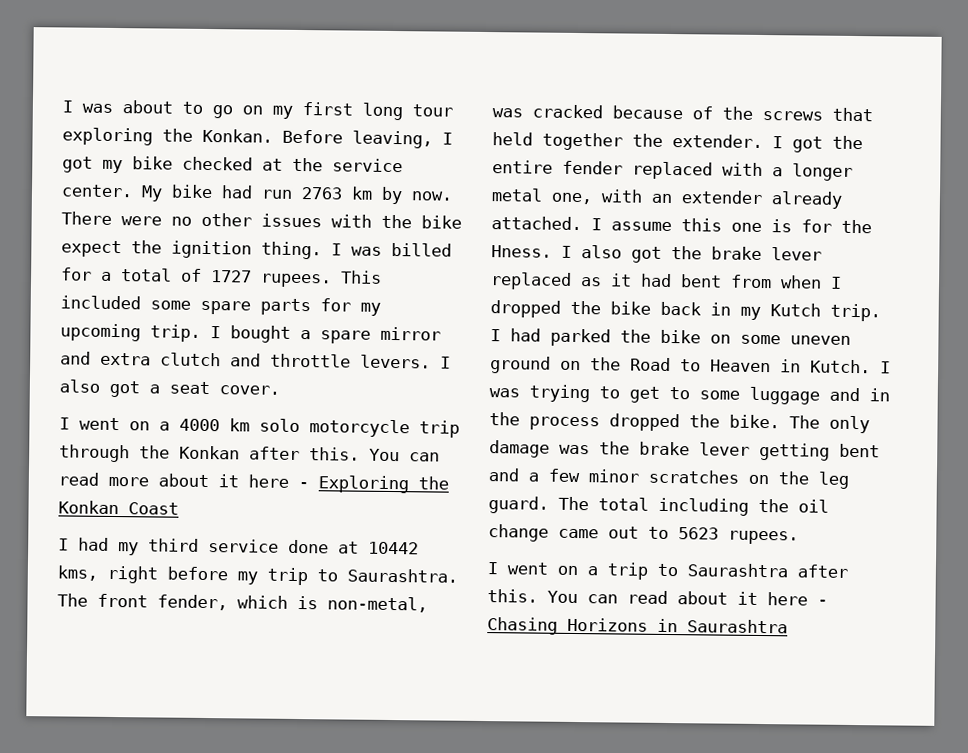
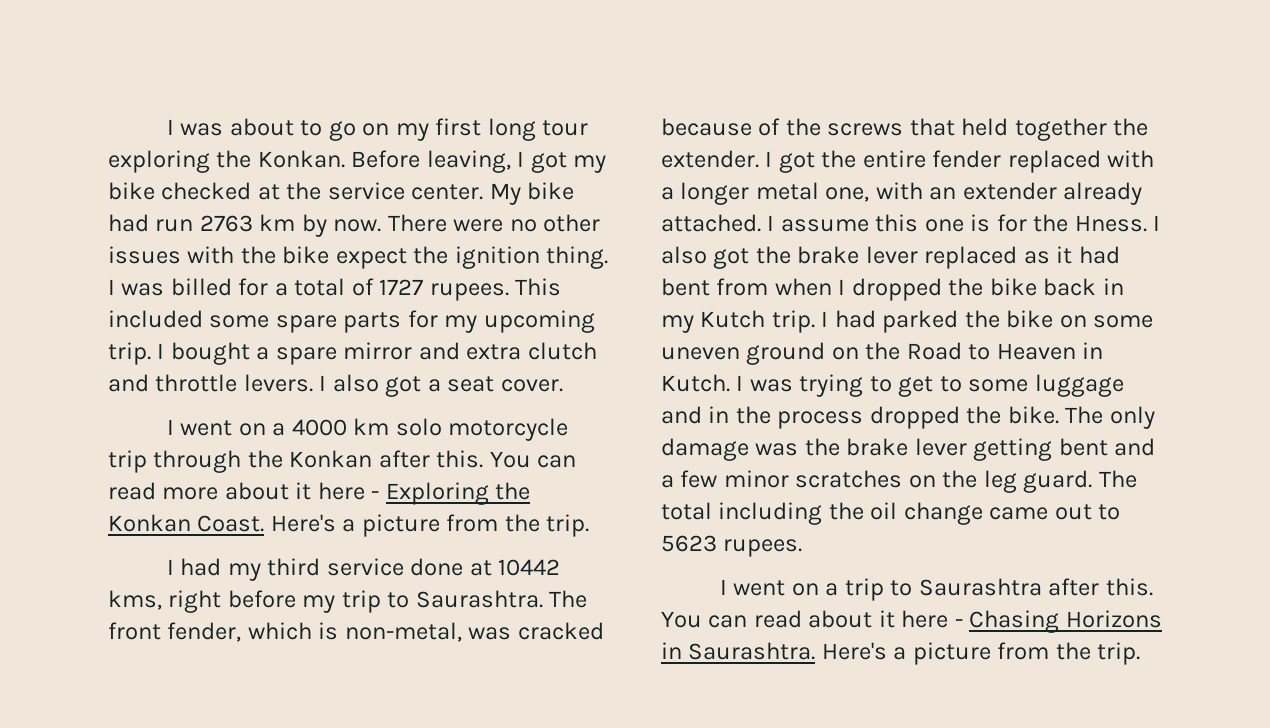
- You can read more about it here - Exploring the Konkan Coast
+ You can read more about it here - Exploring the Konkan Coast. Here's a picture from the trip.
- You can read about it here - Chasing Horizons in Saurashtra
+ You can read about it here - Chasing Horizons in Saurashtra. Here's a picture from the trip.

